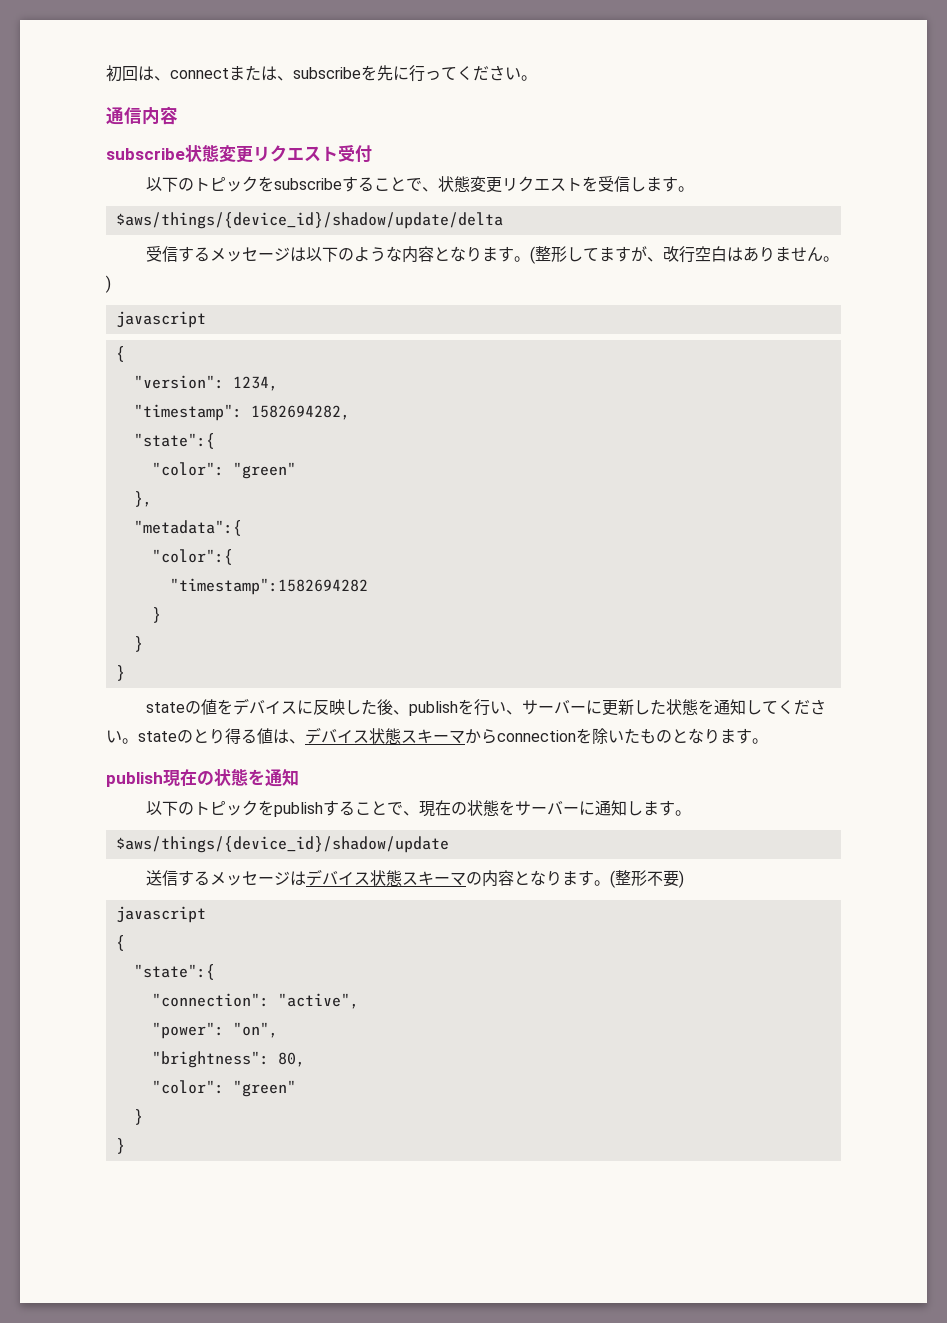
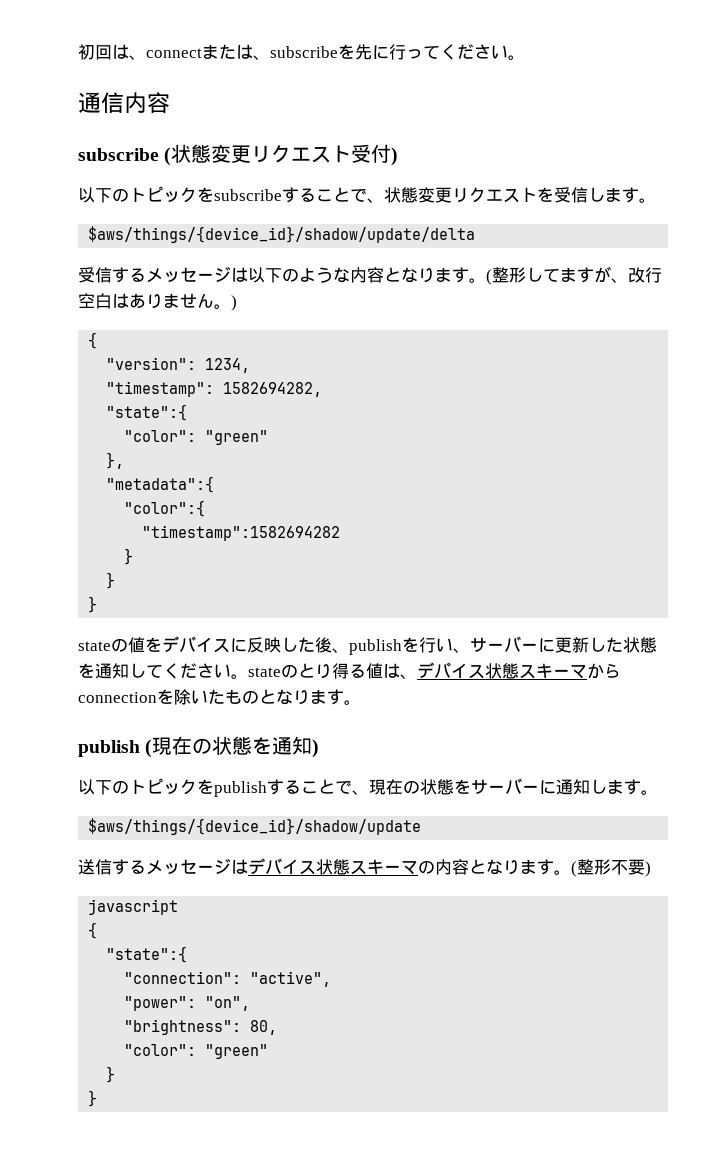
- subscribe状態変更リクエスト受付
+ subscribe (状態変更リクエスト受付)
  (整形してますが、改行空白はありません。)
- javascript
- publish現在の状態を通知
+ publish (現在の状態を通知)

